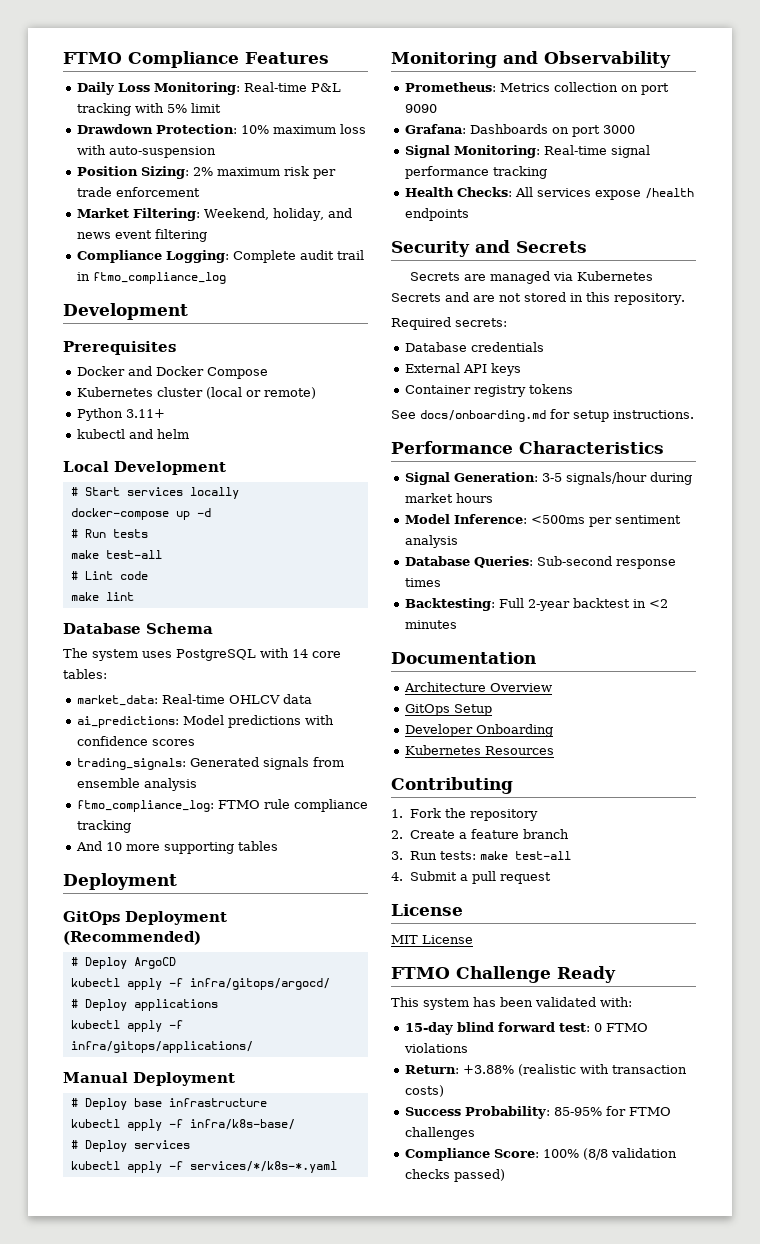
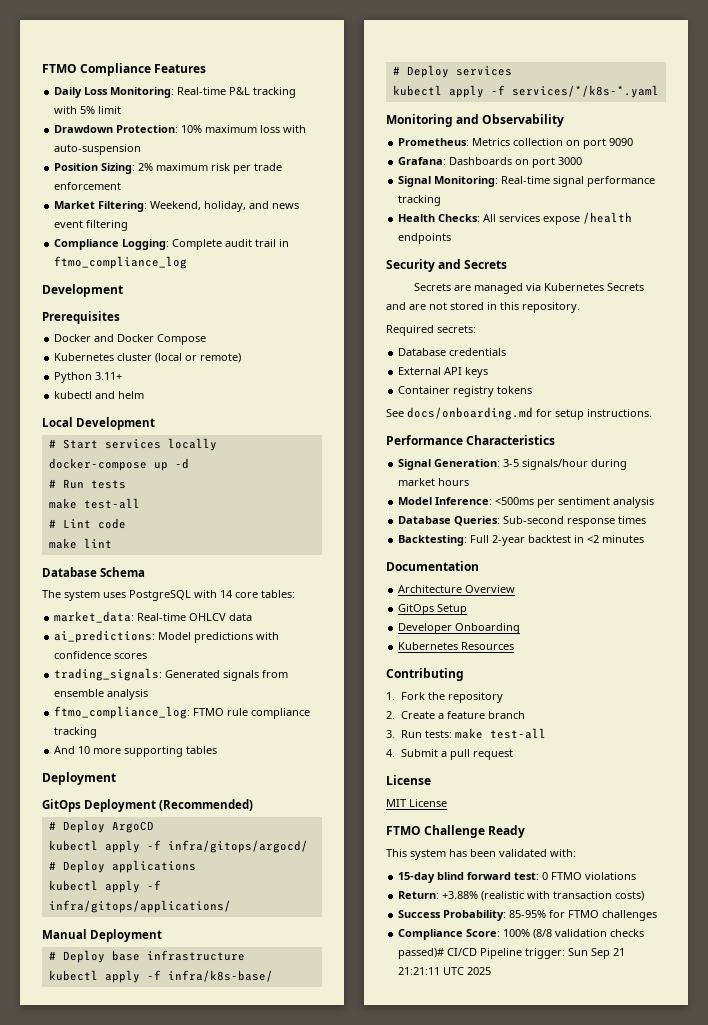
- Compliance Score: 100% (8/8 validation checks passed)
+ Compliance Score: 100% (8/8 validation checks passed)# CI/CD Pipeline trigger: Sun Sep 21 21:21:11 UTC 2025

